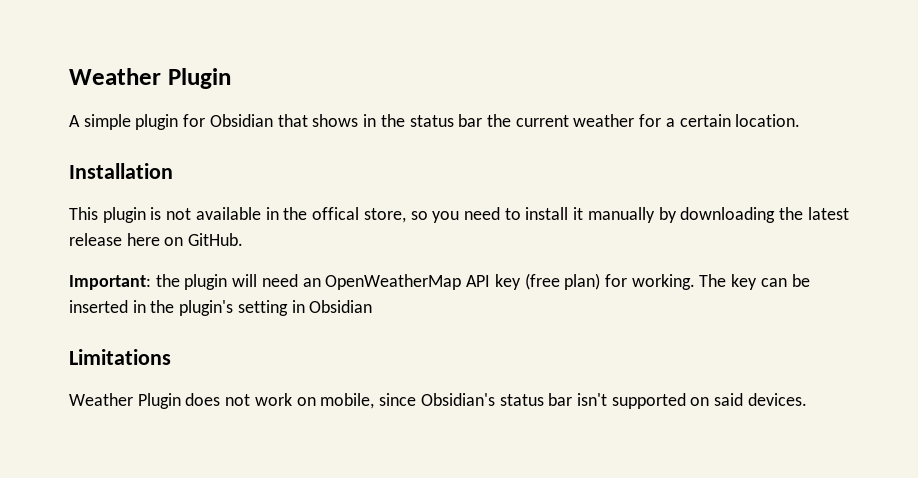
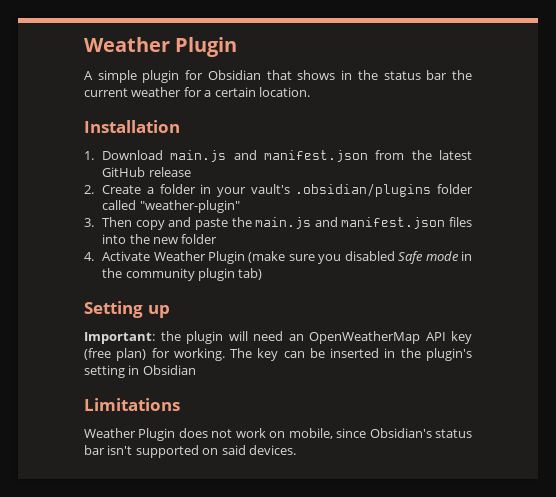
- This plugin is not available in the offical store, so you need to install it manually by downloading the latest release here on GitHub.
+ 1. Download main.js and manifest.json from the latest GitHub release
+ 2. Create a folder in your vault's .obsidian/plugins folder called "weather-plugin"
+ 3. Then copy and paste the main.js and manifest.json files into the new folder
+ 4. Activate Weather Plugin (make sure you disabled Safe mode in the community plugin tab)
+ Setting up

